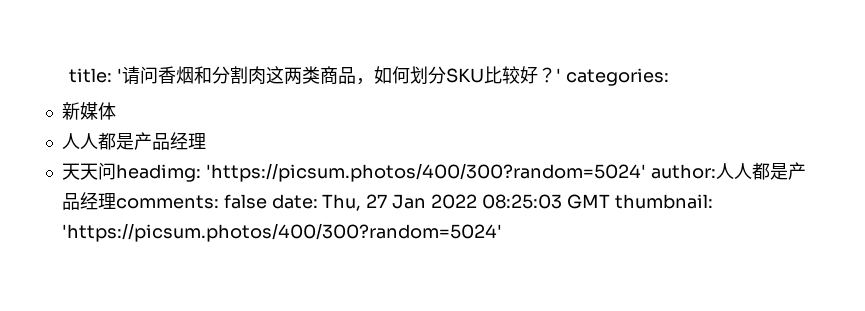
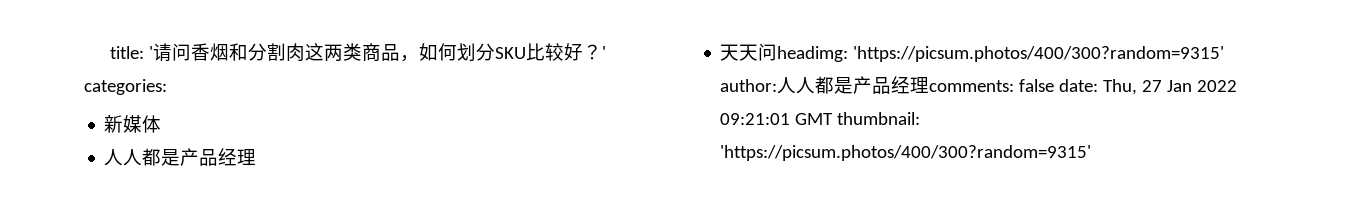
- 天天问headimg: 'https://picsum.photos/400/300?random=5024' author:人人都是产品经理comments: false date: Thu, 27 Jan 2022 08:25:03 GMT thumbnail: 'https://picsum.photos/400/300?random=5024'
+ 天天问headimg: 'https://picsum.photos/400/300?random=9315' author:人人都是产品经理comments: false date: Thu, 27 Jan 2022 09:21:01 GMT thumbnail: 'https://picsum.photos/400/300?random=9315'

